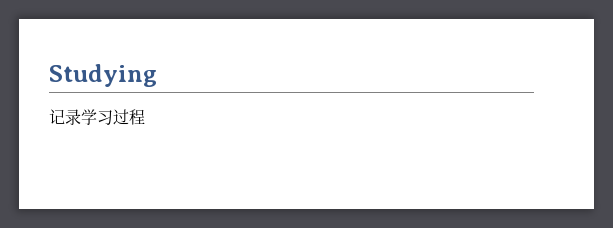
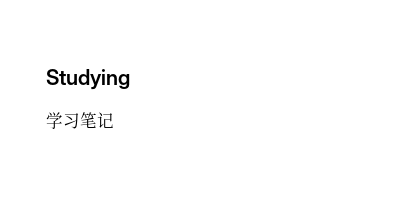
- 记录学习过程
+ 学习笔记

